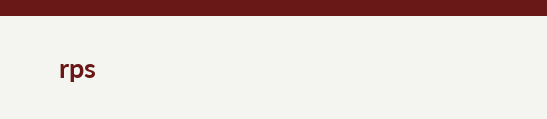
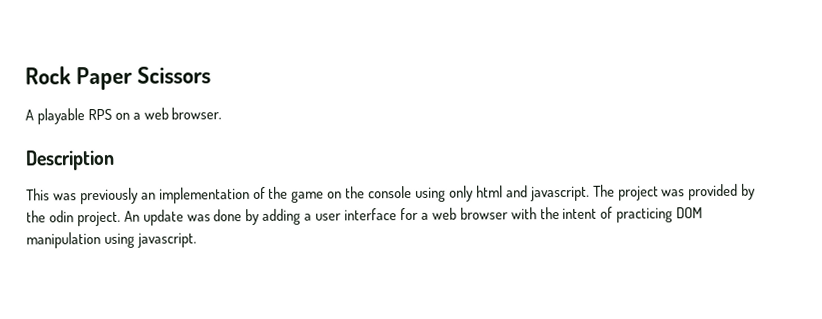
- rps
+ Rock Paper Scissors
+ A playable RPS on a web browser.
+ Description
+ This was previously an implementation of the game on the console using only html and javascript. The project was provided by the odin project. An update was done by adding a user interface for a web browser with the intent of practicing DOM manipulation using javascript.

